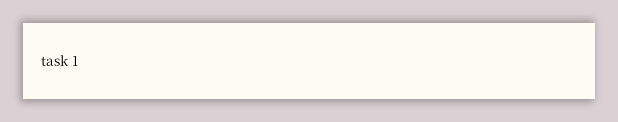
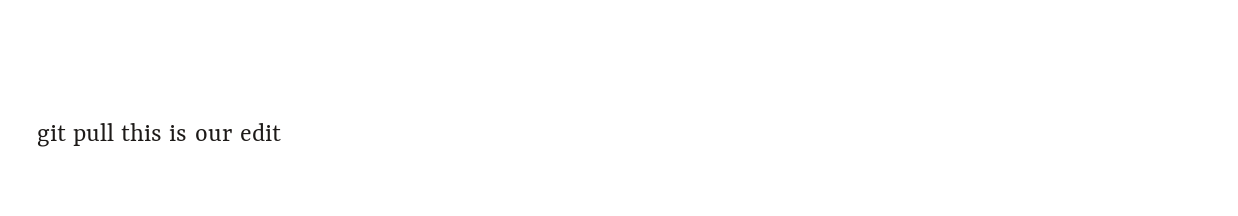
- task 1
+ git pull this is our edit

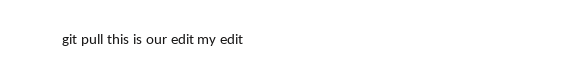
- git pull this is our edit
+ git pull this is our edit my edit

